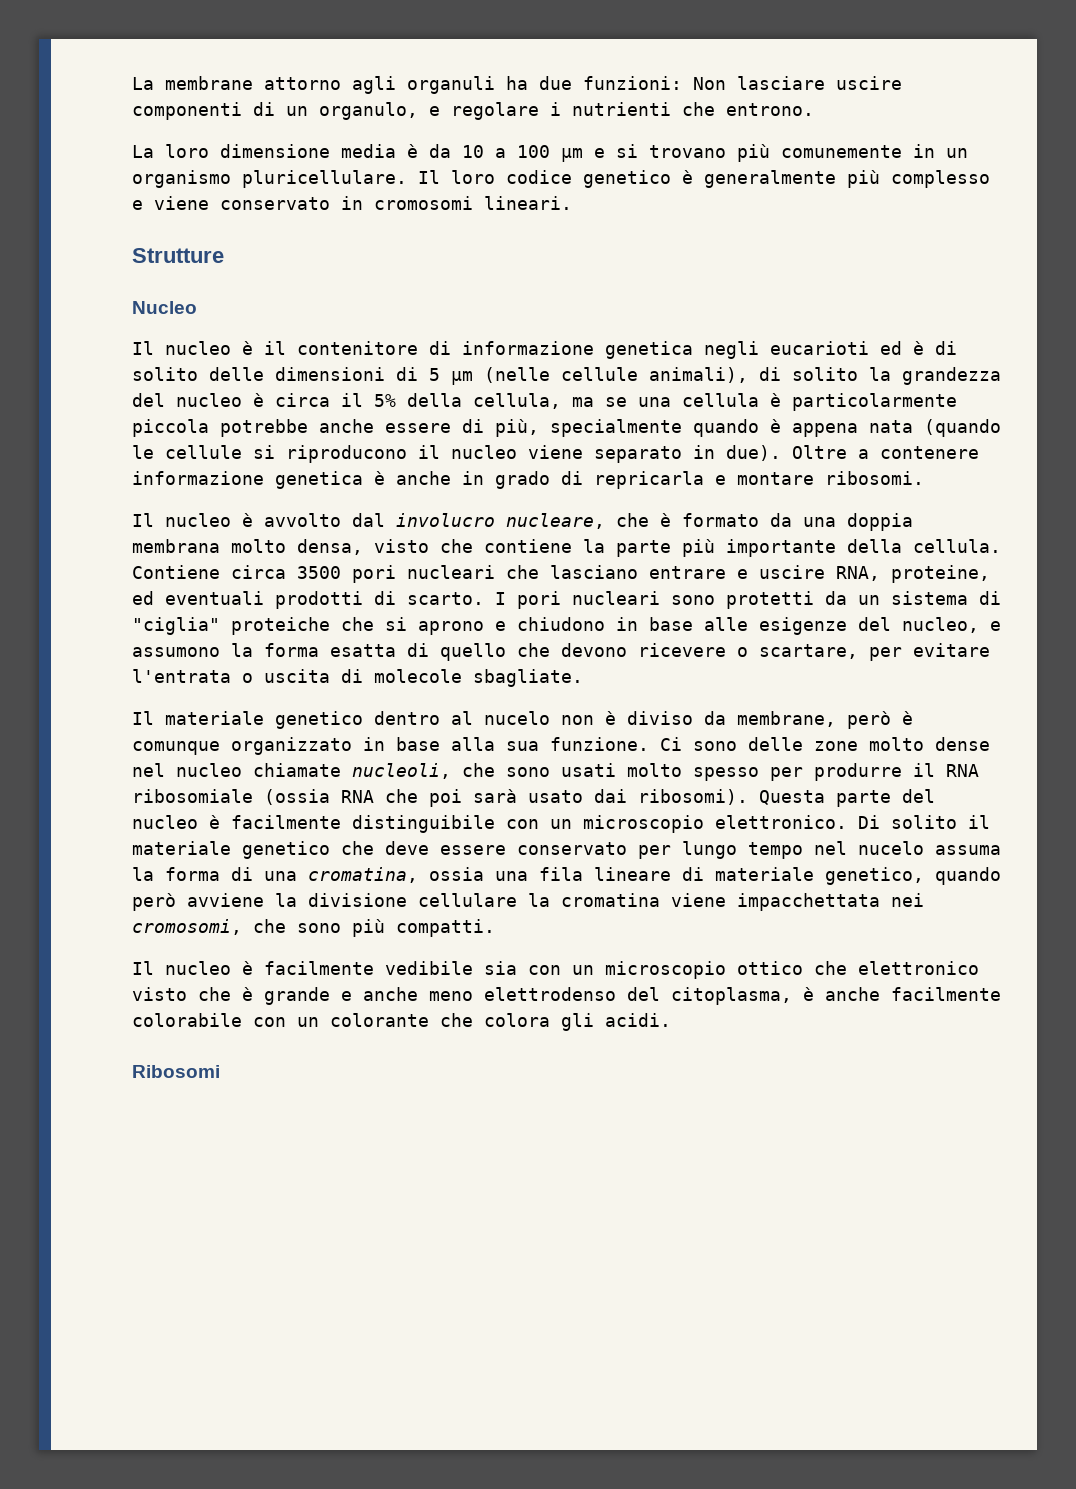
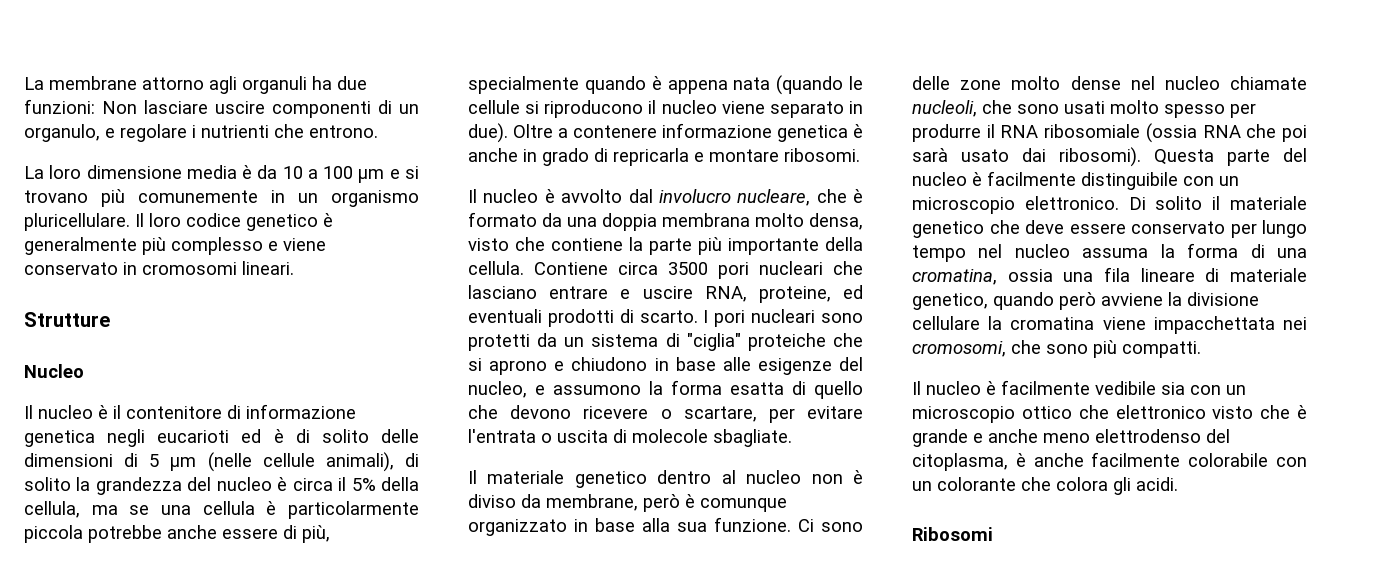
- Il materiale genetico dentro al nucelo non è diviso da membrane, però è comunque organizzato in base alla sua funzione.
+ Il materiale genetico dentro al nucleo non è diviso da membrane, però è comunque organizzato in base alla sua funzione.
- Di solito il materiale genetico che deve essere conservato per lungo tempo nel nucelo assuma la forma di una cromatina, ossia una fila lineare di materiale genetico, quando però avviene la divisione cellulare la cromatina viene impacchettata nei cromosomi, che sono più compatti.
+ Di solito il materiale genetico che deve essere conservato per lungo tempo nel nucleo assuma la forma di una cromatina, ossia una fila lineare di materiale genetico, quando però avviene la divisione cellulare la cromatina viene impacchettata nei cromosomi, che sono più compatti.

